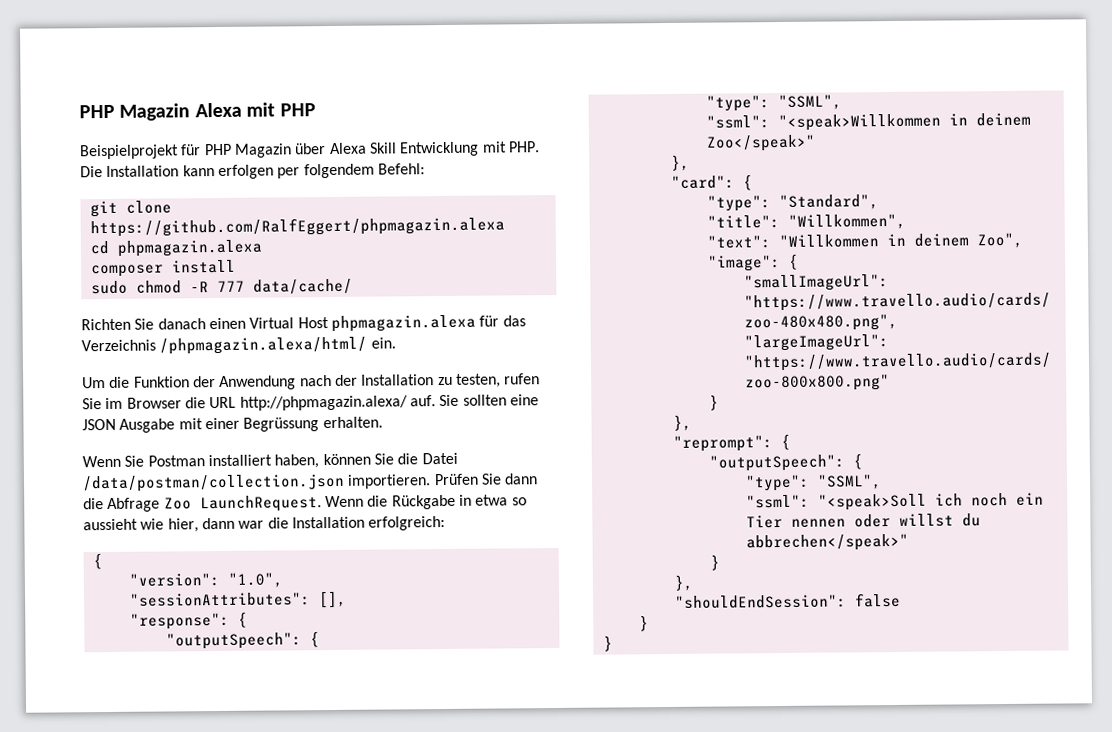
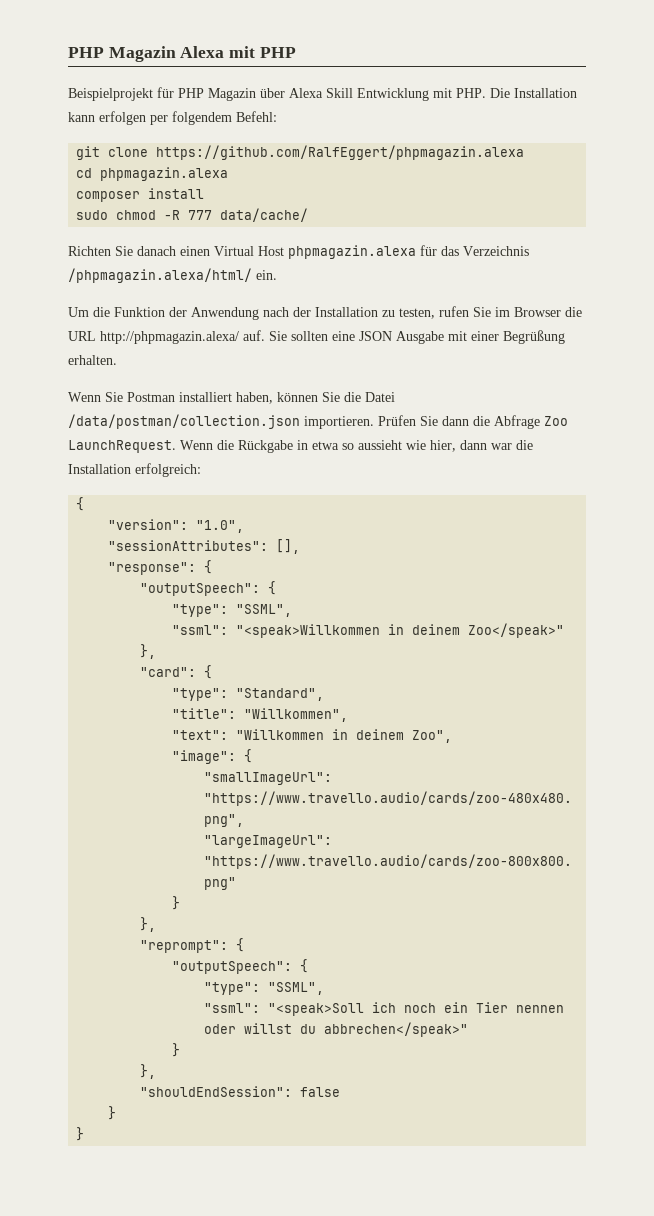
- Sie sollten eine JSON Ausgabe mit einer Begrüssung erhalten.
+ Sie sollten eine JSON Ausgabe mit einer Begrüßung erhalten.

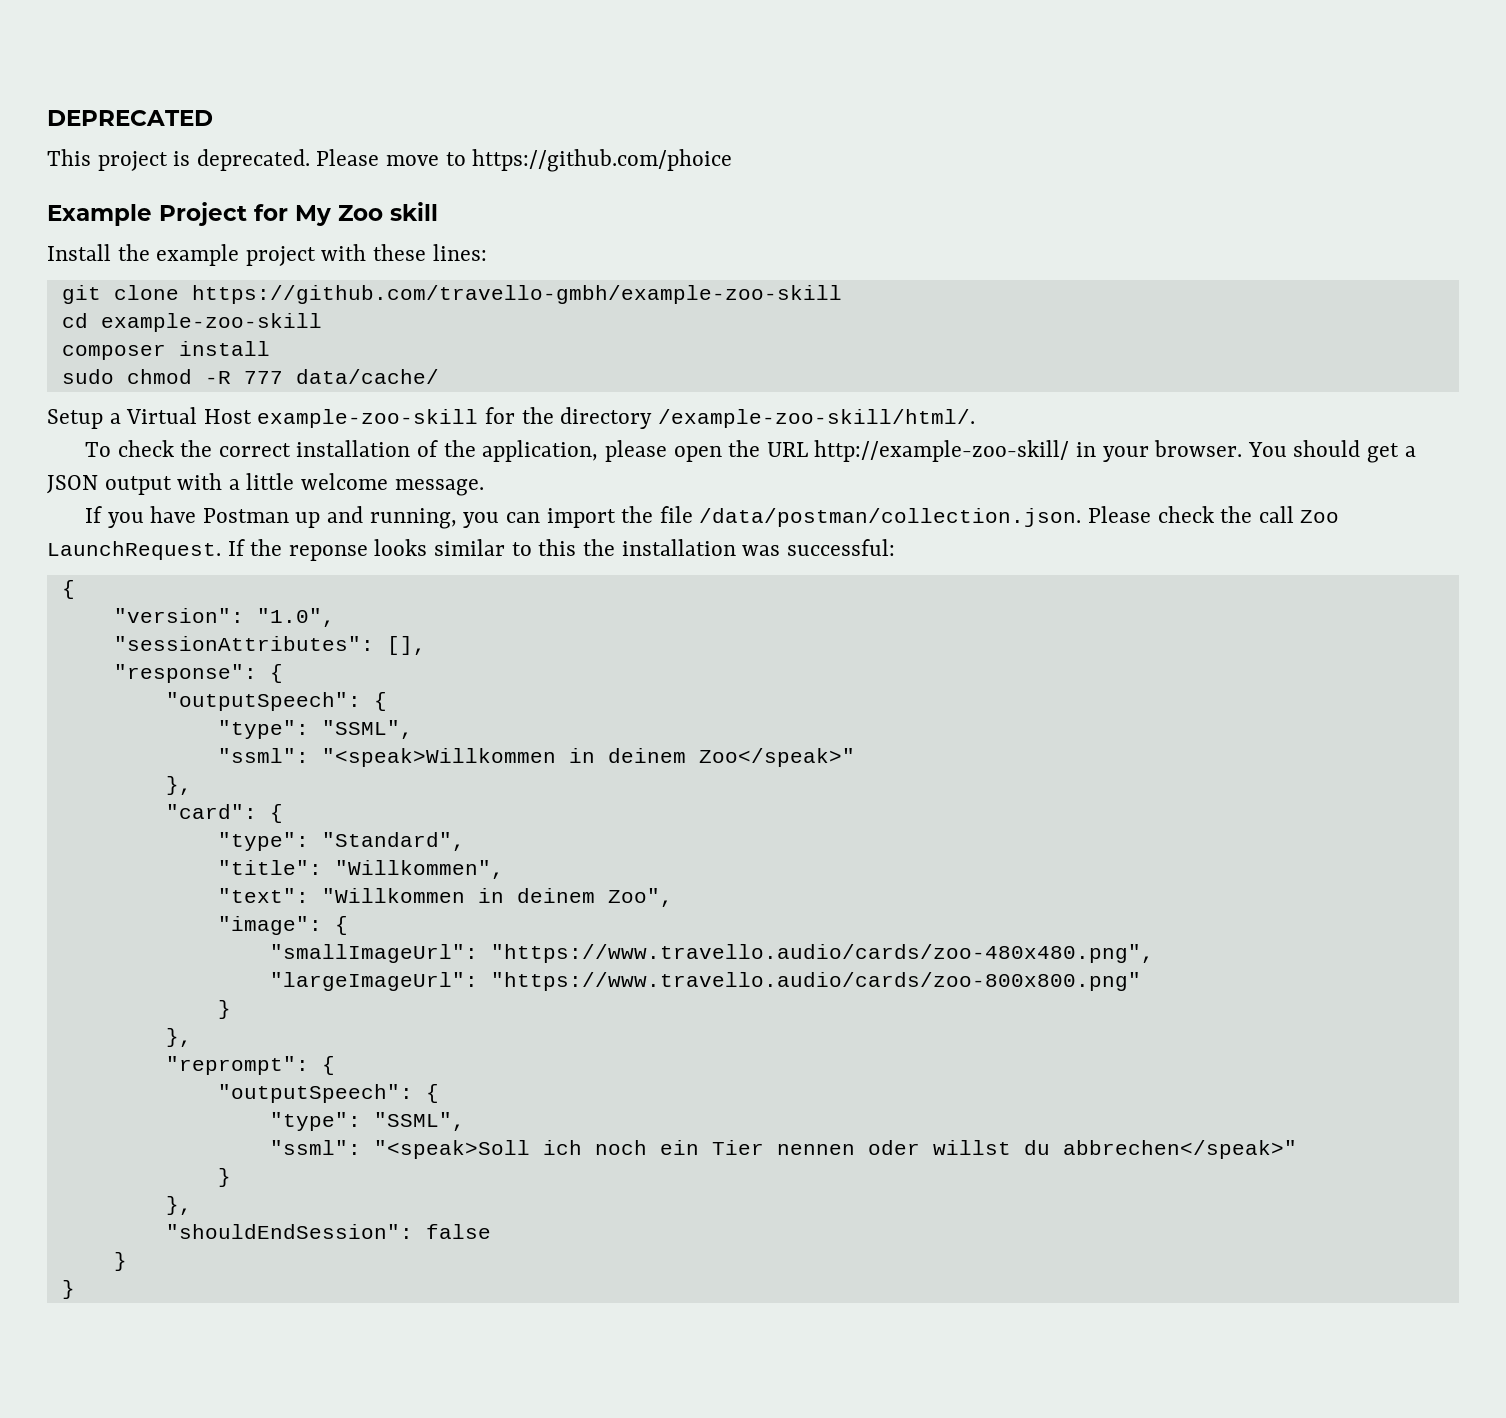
- PHP Magazin Alexa mit PHP
- Beispielprojekt für PHP Magazin über Alexa Skill Entwicklung mit PHP. Die Installation kann erfolgen per folgendem Befehl:
+ DEPRECATED
+ This project is deprecated. Please move to https://github.com/phoice
+ Example Project for My Zoo skill
+ Install the example project with these lines:
- git clone https://github.com/RalfEggert/phpmagazin.alexa
+ git clone https://github.com/travello-gmbh/example-zoo-skill
- cd phpmagazin.alexa
+ cd example-zoo-skill
- Richten Sie danach einen Virtual Host phpmagazin.alexa für das Verzeichnis /phpmagazin.alexa/html/ ein.
- Um die Funktion der Anwendung nach der Installation zu testen, rufen Sie im Browser die URL http://phpmagazin.alexa/ auf. Sie sollten eine JSON Ausgabe mit einer Begrüßung erhalten.
- Wenn Sie Postman installiert haben, können Sie die Datei /data/postman/collection.json importieren. Prüfen Sie dann die Abfrage Zoo LaunchRequest. Wenn die Rückgabe in etwa so aussieht wie hier, dann war die Installation erfolgreich:
+ Setup a Virtual Host example-zoo-skill for the directory /example-zoo-skill/html/.
+ To check the correct installation of the application, please open the URL http://example-zoo-skill/ in your browser. You should get a JSON output with a little welcome message.
+ If you have Postman up and running, you can import the file /data/postman/collection.json. Please check the call Zoo LaunchRequest. If the reponse looks similar to this the installation was successful:

